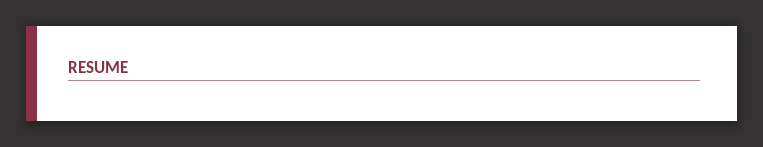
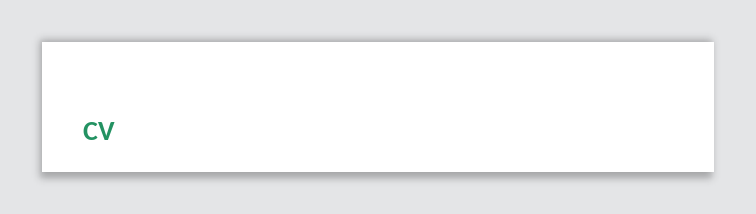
- RESUME
+ CV

